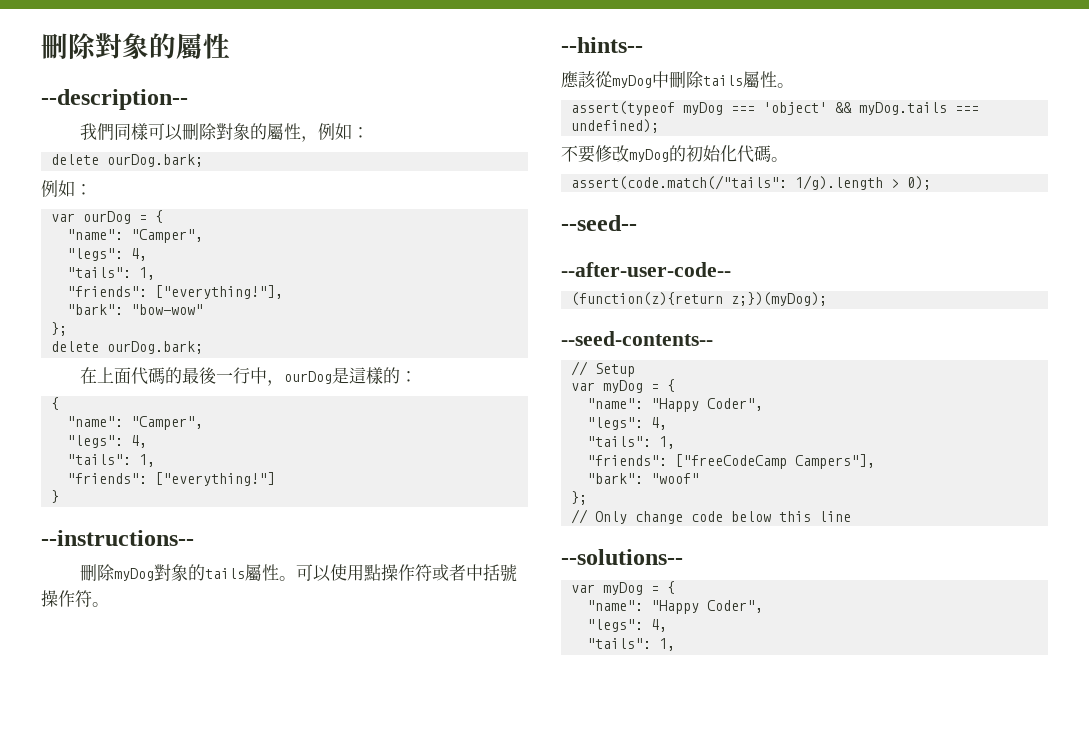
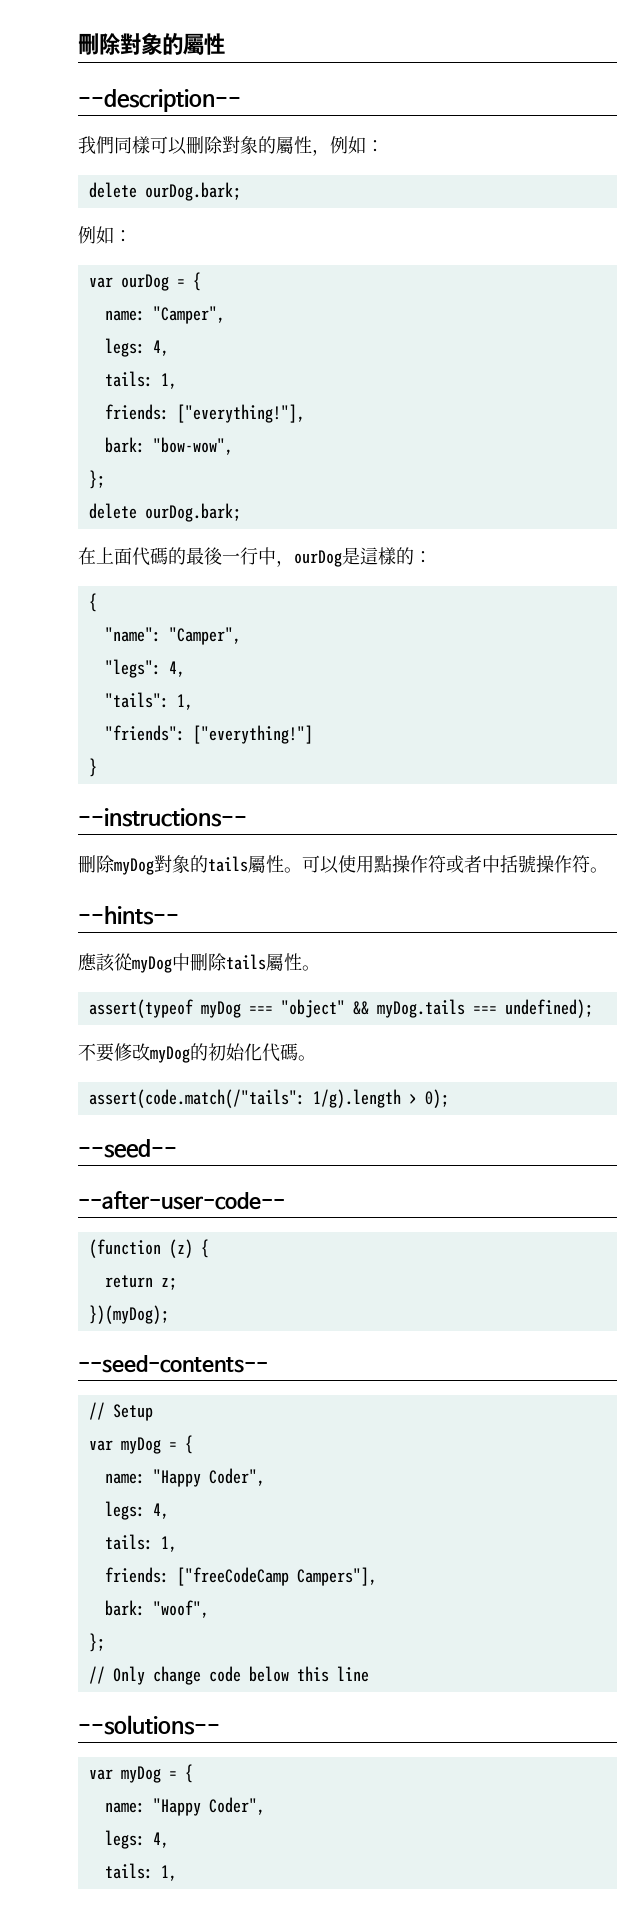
  var ourDog = {
- "name": "Camper",
- "legs": 4,
- "tails": 1,
- "friends": ["everything!"],
+ name: "Camper",
+ legs: 4,
+ tails: 1,
+ friends: ["everything!"],
- "bark": "bow-wow"
+ bark: "bow-wow",
- assert(typeof myDog === 'object' && myDog.tails === undefined);
+ assert(typeof myDog === "object" && myDog.tails === undefined);
- (function(z){return z;})(myDog);
+ (function (z) {
+ return z;
+ })(myDog);
  // Setup
  var myDog = {
- "name": "Happy Coder",
- "legs": 4,
- "tails": 1,
- "friends": ["freeCodeCamp Campers"],
+ name: "Happy Coder",
+ legs: 4,
+ tails: 1,
+ friends: ["freeCodeCamp Campers"],
- "bark": "woof"
+ bark: "woof",
  --solutions--
  var myDog = {
- "name": "Happy Coder",
- "legs": 4,
- "tails": 1,
+ name: "Happy Coder",
+ legs: 4,
+ tails: 1,

